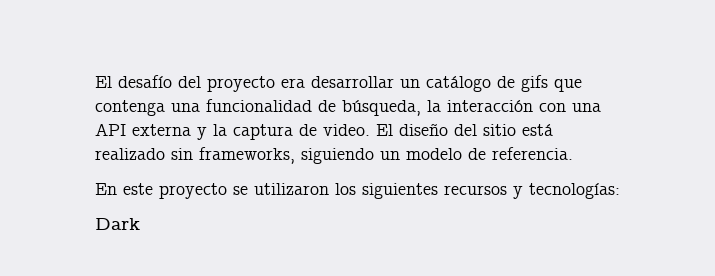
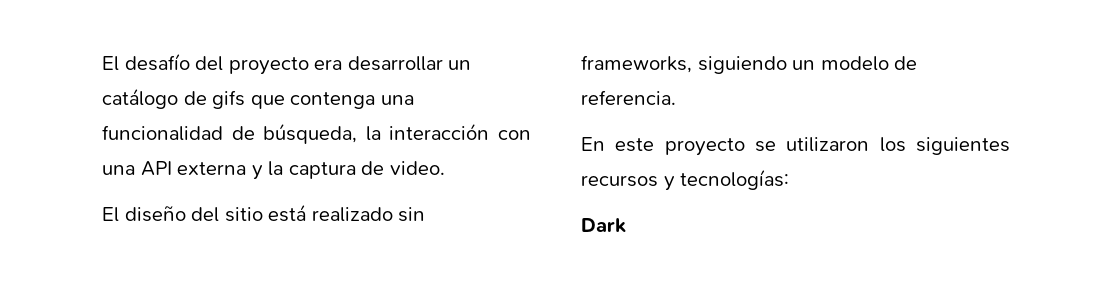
- El desafío del proyecto era desarrollar un catálogo de gifs que contenga una funcionalidad de búsqueda, la interacción con una API externa y la captura de video. El diseño del sitio está realizado sin frameworks, siguiendo un modelo de referencia.
+ El desafío del proyecto era desarrollar un catálogo de gifs que contenga una funcionalidad de búsqueda, la interacción con una API externa y la captura de video.
+ El diseño del sitio está realizado sin frameworks, siguiendo un modelo de referencia.

